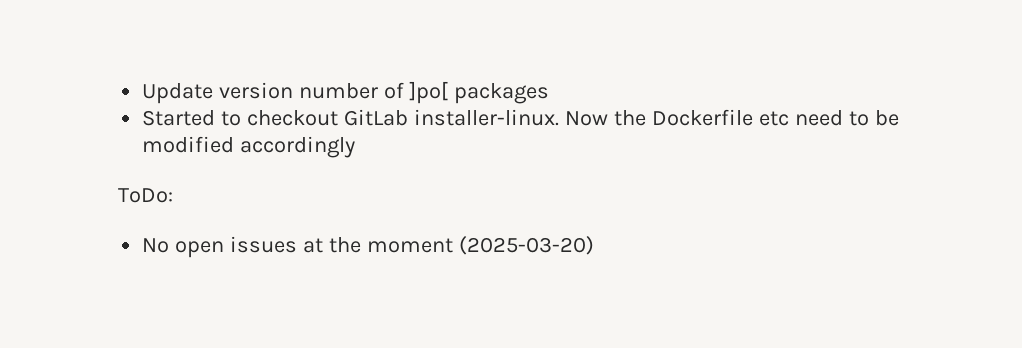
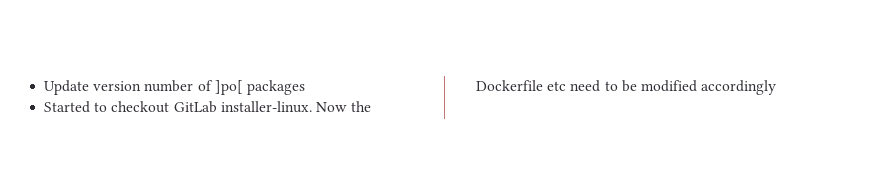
- ToDo:
- No open issues at the moment (2025-03-20)

